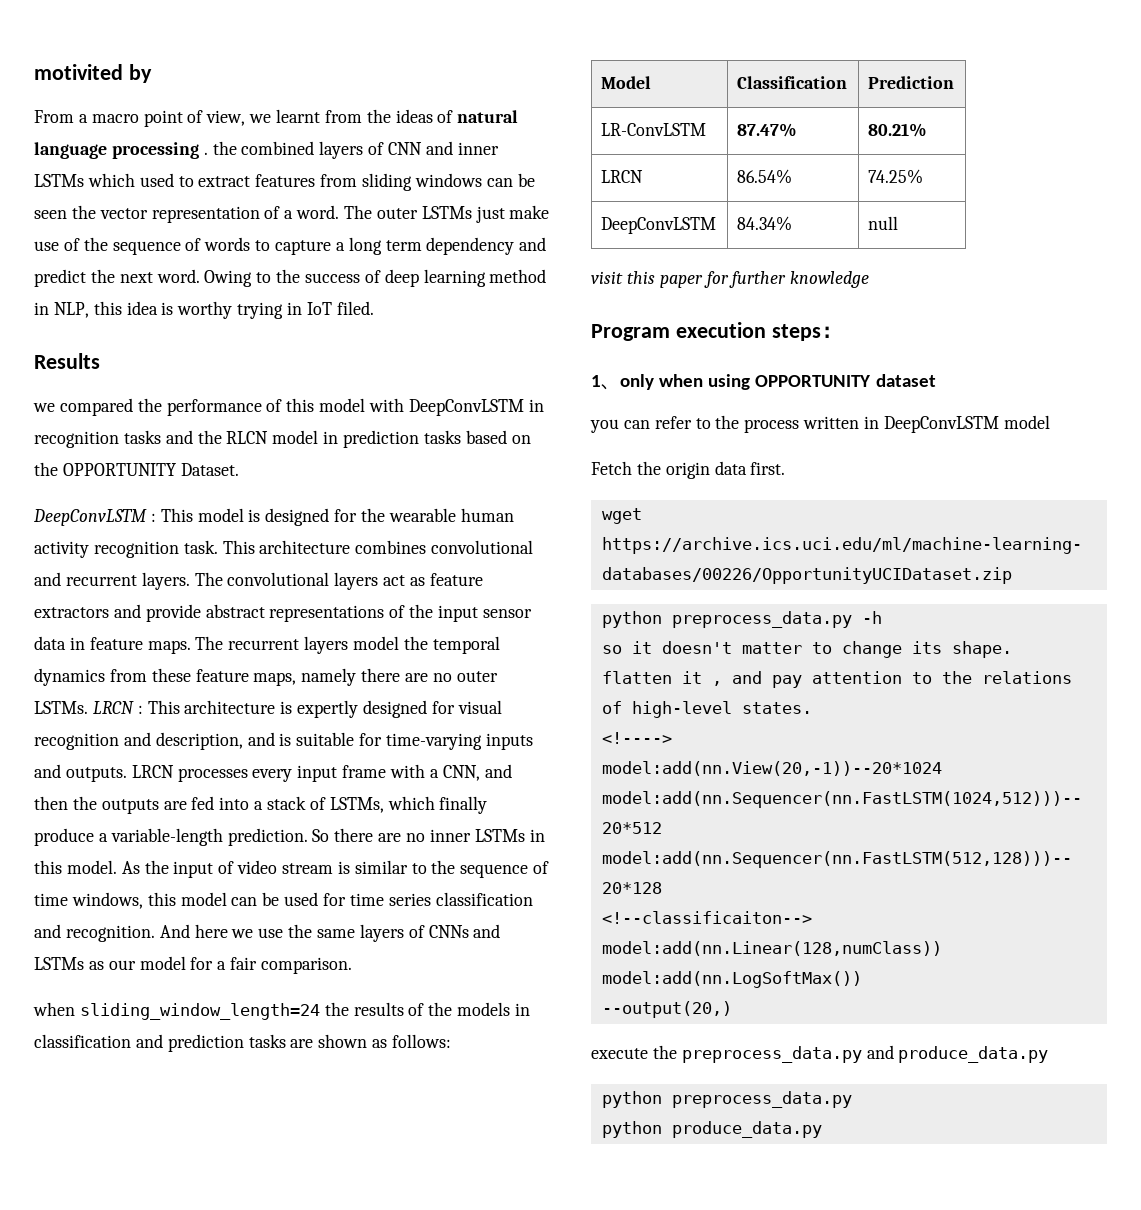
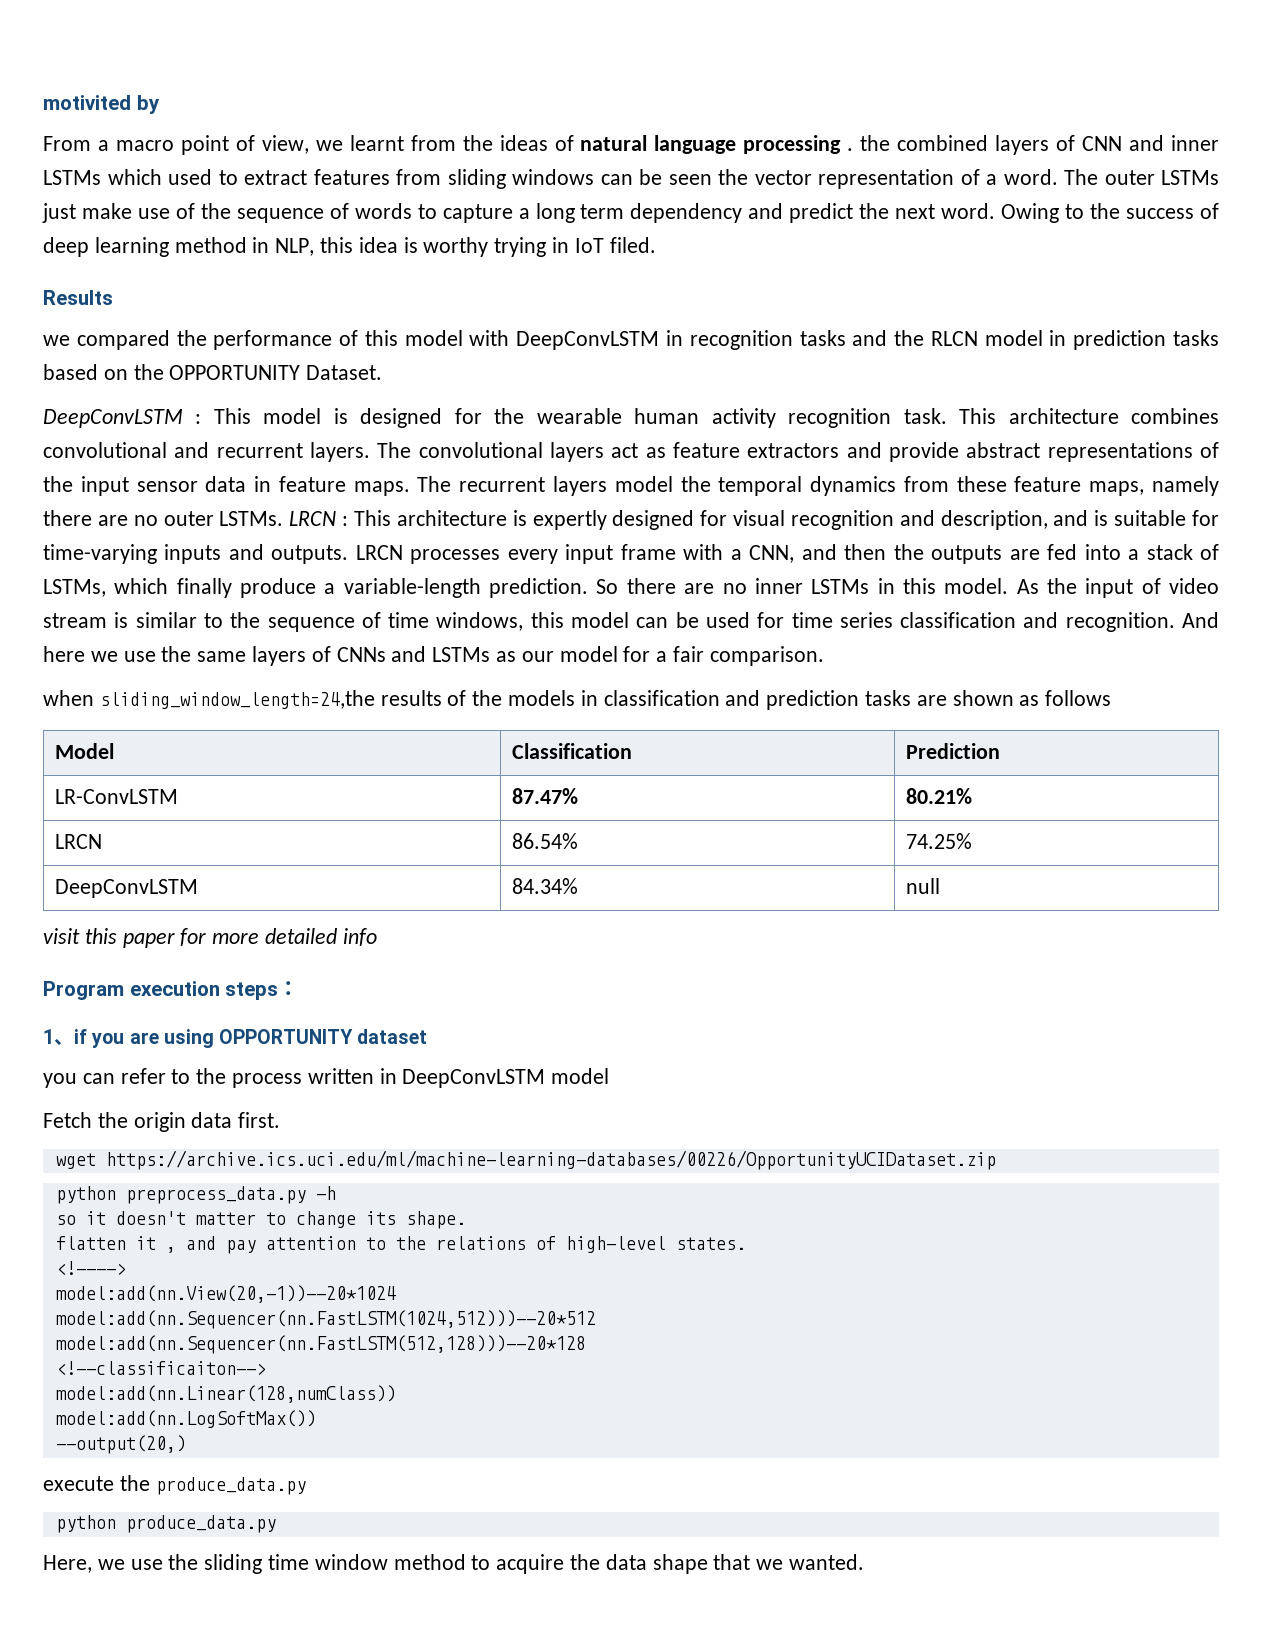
- when sliding_window_length=24 the results of the models in classification and prediction tasks are shown as follows:
+ when sliding_window_length=24,the results of the models in classification and prediction tasks are shown as follows
- visit this paper for further knowledge
+ visit this paper for more detailed info
- 1、only when using OPPORTUNITY dataset
+ 1、if you are using OPPORTUNITY dataset
- execute the preprocess_data.py and produce_data.py
- python preprocess_data.py
+ execute the produce_data.py
  python produce_data.py
+ Here, we use the sliding time window method to acquire the data shape that we wanted.

